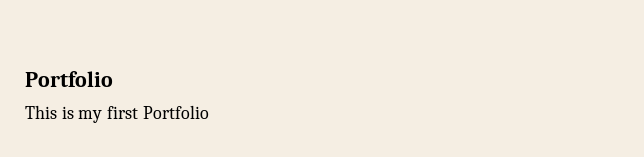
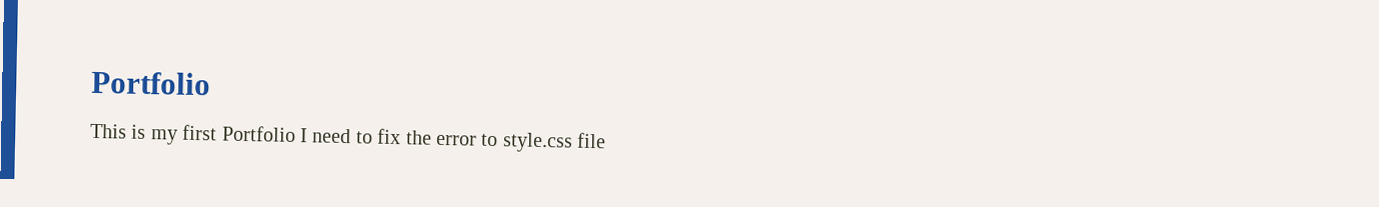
- This is my first Portfolio
+ This is my first Portfolio I need to fix the error to style.css file

